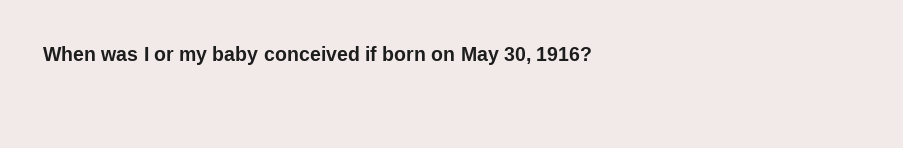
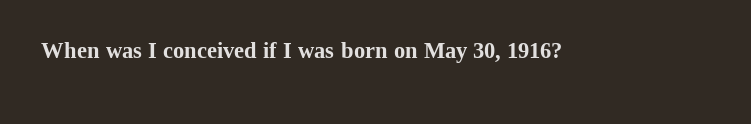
- When was I or my baby conceived if born on May 30, 1916?
+ When was I conceived if I was born on May 30, 1916?

